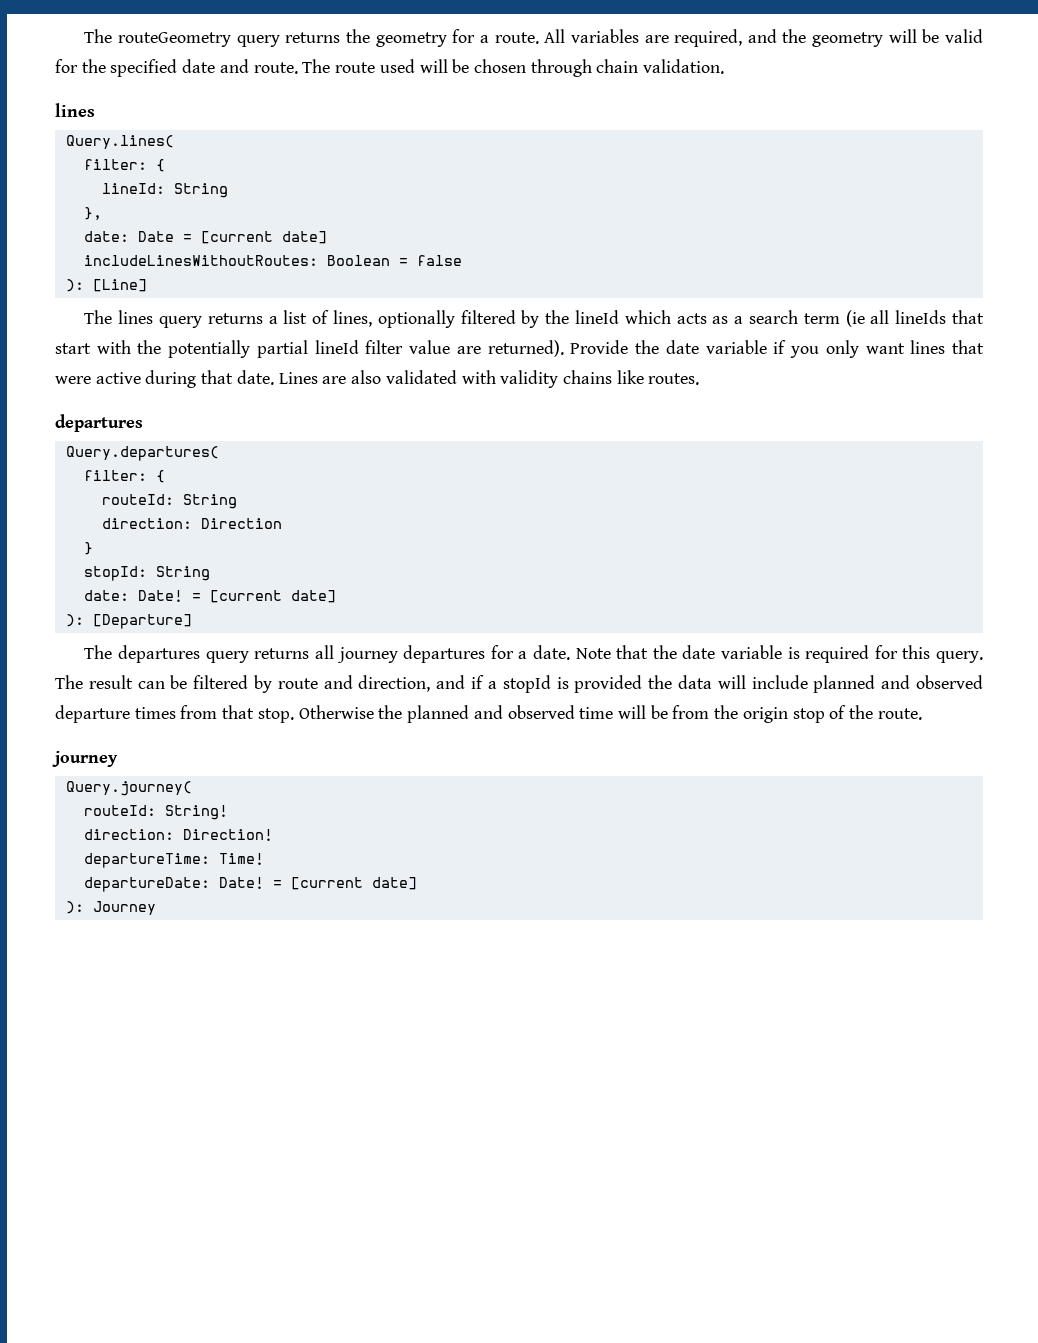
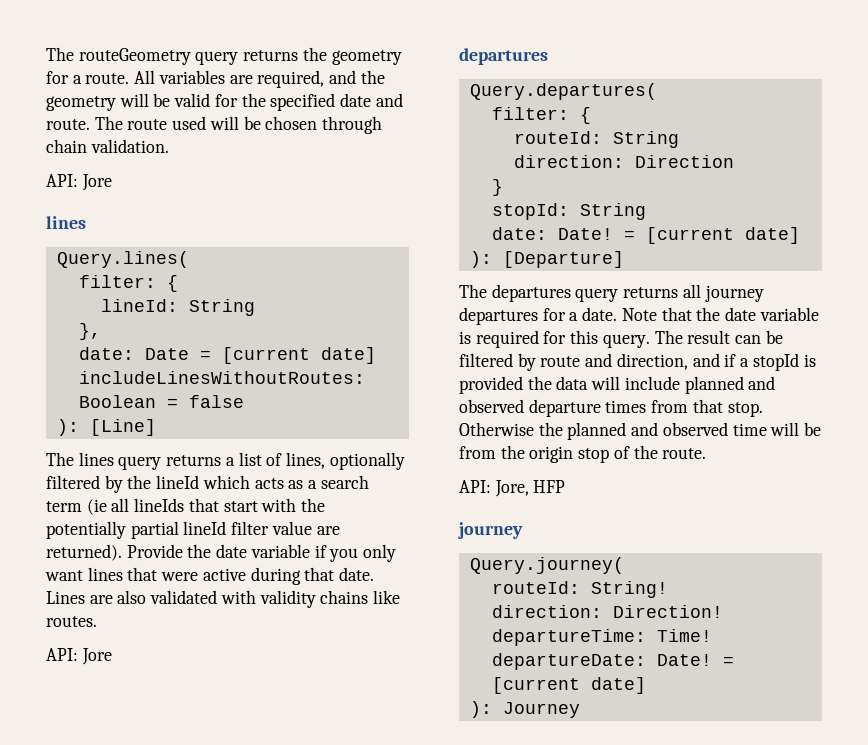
  The route used will be chosen through chain validation.
+ API: Jore
  Lines are also validated with validity chains like routes.
+ API: Jore
+ API: Jore, HFP

